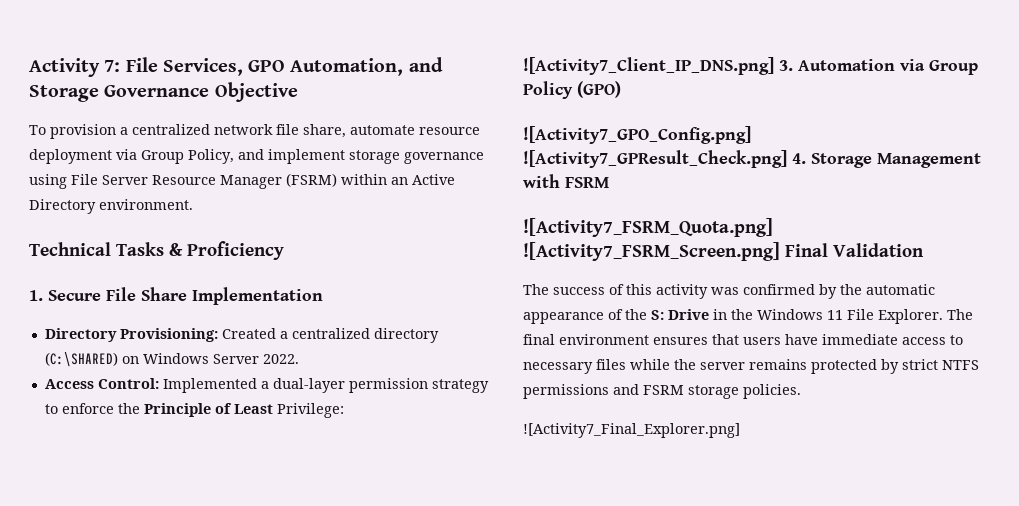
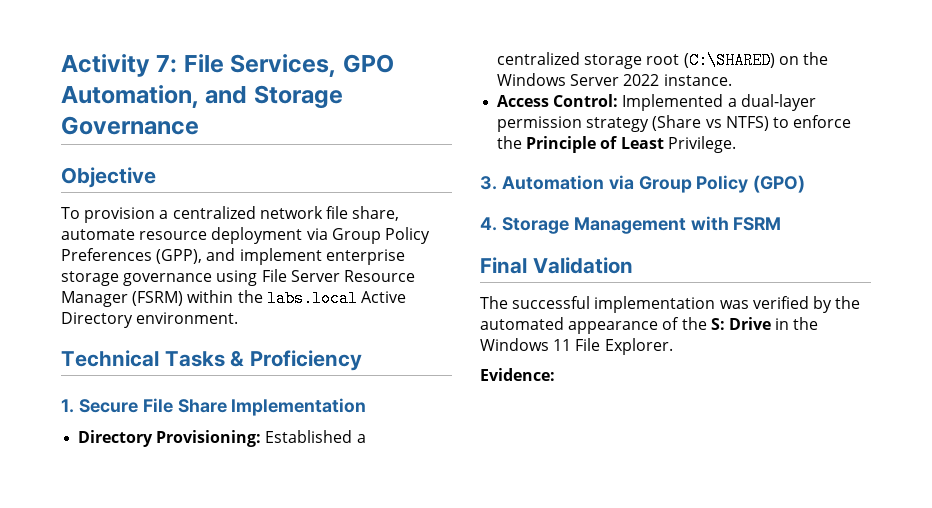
- Activity 7: File Services, GPO Automation, and Storage Governance Objective
+ Activity 7: File Services, GPO Automation, and Storage Governance
+ Objective
- To provision a centralized network file share, automate resource deployment via Group Policy, and implement storage governance using File Server Resource Manager (FSRM) within an Active Directory environment.
+ To provision a centralized network file share, automate resource deployment via Group Policy Preferences (GPP), and implement enterprise storage governance using File Server Resource Manager (FSRM) within the labs.local Active Directory environment.
- Directory Provisioning: Created a centralized directory (C:\SHARED) on Windows Server 2022.
+ Directory Provisioning: Established a centralized storage root (C:\SHARED) on the Windows Server 2022 instance.
- Access Control: Implemented a dual-layer permission strategy to enforce the Principle of Least Privilege:
- ![Activity7_Client_IP_DNS.png] 3. Automation via Group Policy (GPO)
+ Access Control: Implemented a dual-layer permission strategy (Share vs NTFS) to enforce the Principle of Least Privilege.
+ 3. Automation via Group Policy (GPO)
- ![Activity7_GPO_Config.png] ![Activity7_GPResult_Check.png] 4. Storage Management with FSRM
+ 4. Storage Management with FSRM
- ![Activity7_FSRM_Quota.png] ![Activity7_FSRM_Screen.png] Final Validation
+ Final Validation
- The success of this activity was confirmed by the automatic appearance of the S: Drive in the Windows 11 File Explorer. The final environment ensures that users have immediate access to necessary files while the server remains protected by strict NTFS permissions and FSRM storage policies.
- ![Activity7_Final_Explorer.png]
+ The successful implementation was verified by the automated appearance of the S: Drive in the Windows 11 File Explorer.
+ Evidence:

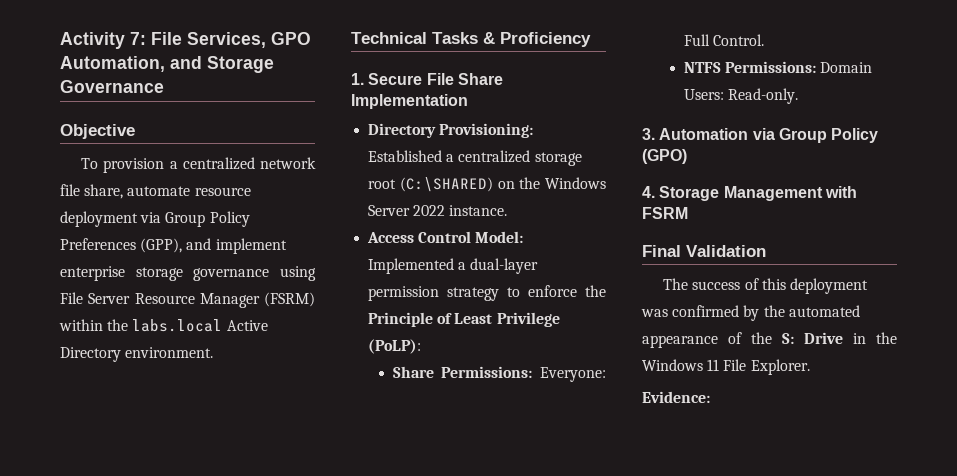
- Access Control: Implemented a dual-layer permission strategy (Share vs NTFS) to enforce the Principle of Least Privilege.
+ Access Control Model: Implemented a dual-layer permission strategy to enforce the Principle of Least Privilege (PoLP):
+ Share Permissions: Everyone: Full Control.
+ NTFS Permissions: Domain Users: Read-only.
- The successful implementation was verified by the automated appearance of the S: Drive in the Windows 11 File Explorer.
+ The success of this deployment was confirmed by the automated appearance of the S: Drive in the Windows 11 File Explorer.

